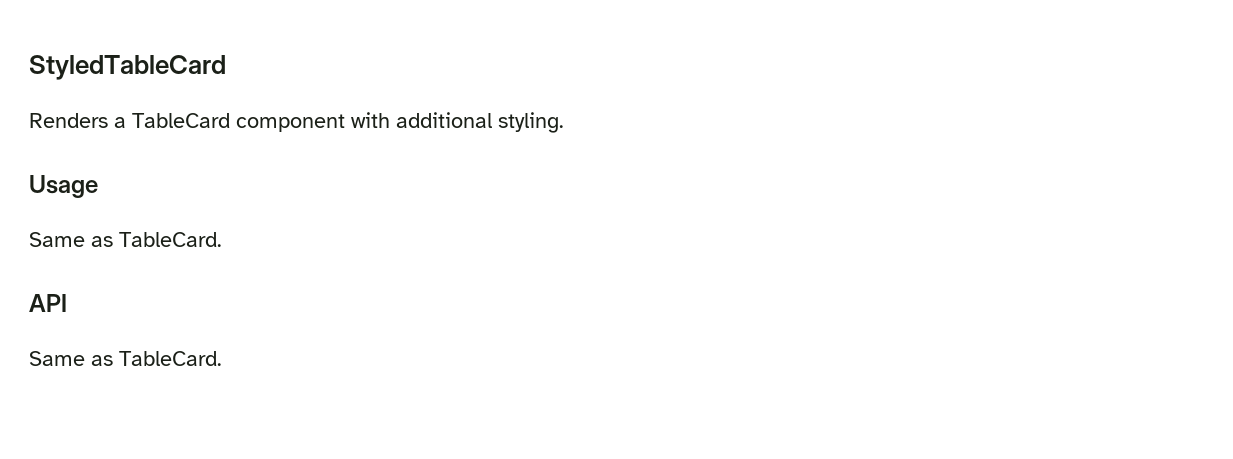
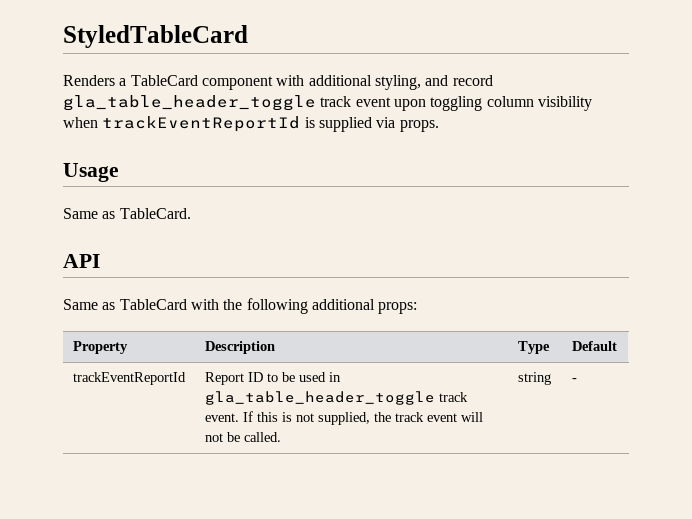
- Renders a TableCard component with additional styling.
+ Renders a TableCard component with additional styling, and record gla_table_header_toggle track event upon toggling column visibility when trackEventReportId is supplied via props.
  API
- Same as TableCard.
+ Same as TableCard with the following additional props:
+ Property | Description | Type | Default
+ trackEventReportId | Report ID to be used in gla_table_header_toggle track event. If this is not supplied, the track event will not be called. | string | -

